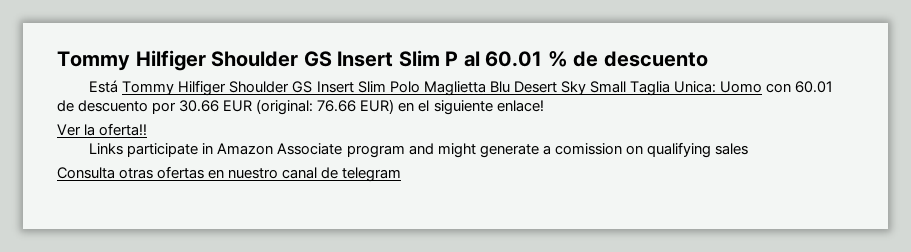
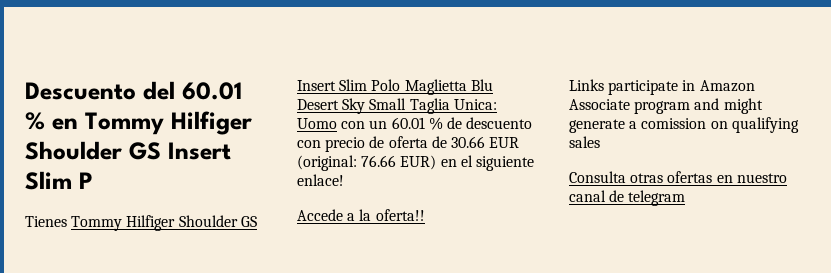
- Tommy Hilfiger Shoulder GS Insert Slim P al 60.01 % de descuento
- Está Tommy Hilfiger Shoulder GS Insert Slim Polo Maglietta Blu Desert Sky Small Taglia Unica: Uomo con 60.01 de descuento por 30.66 EUR (original: 76.66 EUR) en el siguiente enlace!
+ Descuento del 60.01 % en Tommy Hilfiger Shoulder GS Insert Slim P
+ Tienes Tommy Hilfiger Shoulder GS Insert Slim Polo Maglietta Blu Desert Sky Small Taglia Unica: Uomo con un 60.01 % de descuento con precio de oferta de 30.66 EUR (original: 76.66 EUR) en el siguiente enlace!
- Ver la oferta!!
+ Accede a la oferta!!

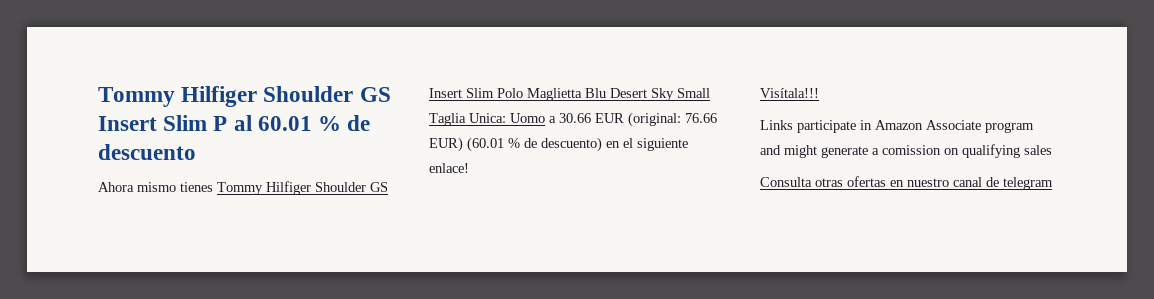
- Descuento del 60.01 % en Tommy Hilfiger Shoulder GS Insert Slim P
- Tienes Tommy Hilfiger Shoulder GS Insert Slim Polo Maglietta Blu Desert Sky Small Taglia Unica: Uomo con un 60.01 % de descuento con precio de oferta de 30.66 EUR (original: 76.66 EUR) en el siguiente enlace!
+ Tommy Hilfiger Shoulder GS Insert Slim P al 60.01 % de descuento
+ Ahora mismo tienes Tommy Hilfiger Shoulder GS Insert Slim Polo Maglietta Blu Desert Sky Small Taglia Unica: Uomo a 30.66 EUR (original: 76.66 EUR) (60.01 % de descuento) en el siguiente enlace!
- Accede a la oferta!!
+ Visítala!!!

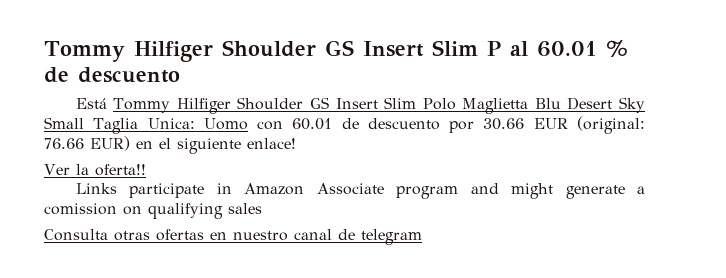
- Ahora mismo tienes Tommy Hilfiger Shoulder GS Insert Slim Polo Maglietta Blu Desert Sky Small Taglia Unica: Uomo a 30.66 EUR (original: 76.66 EUR) (60.01 % de descuento) en el siguiente enlace!
+ Está Tommy Hilfiger Shoulder GS Insert Slim Polo Maglietta Blu Desert Sky Small Taglia Unica: Uomo con 60.01 de descuento por 30.66 EUR (original: 76.66 EUR) en el siguiente enlace!
- Visítala!!!
+ Ver la oferta!!

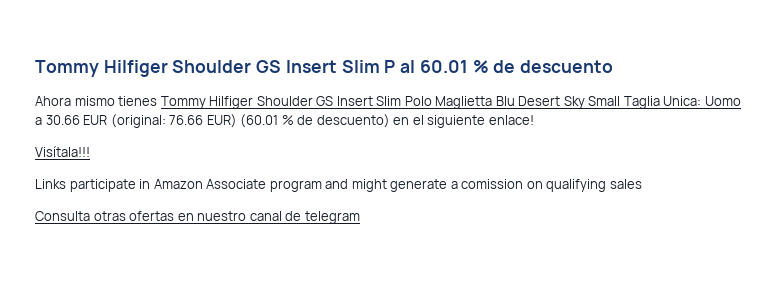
- Está Tommy Hilfiger Shoulder GS Insert Slim Polo Maglietta Blu Desert Sky Small Taglia Unica: Uomo con 60.01 de descuento por 30.66 EUR (original: 76.66 EUR) en el siguiente enlace!
+ Ahora mismo tienes Tommy Hilfiger Shoulder GS Insert Slim Polo Maglietta Blu Desert Sky Small Taglia Unica: Uomo a 30.66 EUR (original: 76.66 EUR) (60.01 % de descuento) en el siguiente enlace!
- Ver la oferta!!
+ Visítala!!!

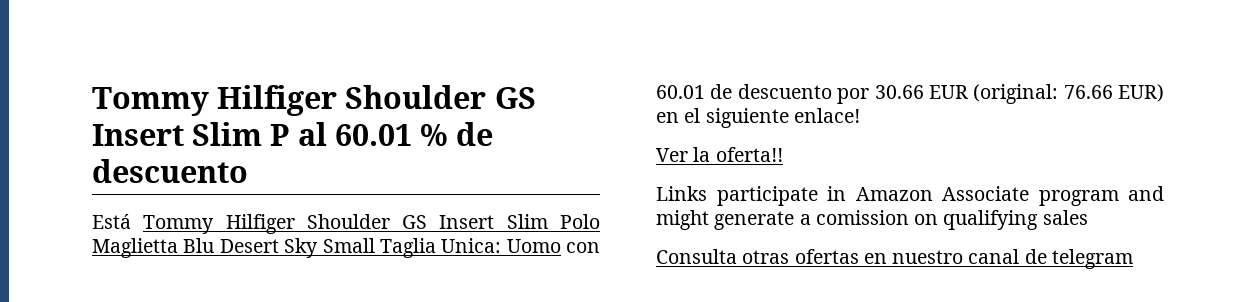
- Ahora mismo tienes Tommy Hilfiger Shoulder GS Insert Slim Polo Maglietta Blu Desert Sky Small Taglia Unica: Uomo a 30.66 EUR (original: 76.66 EUR) (60.01 % de descuento) en el siguiente enlace!
+ Está Tommy Hilfiger Shoulder GS Insert Slim Polo Maglietta Blu Desert Sky Small Taglia Unica: Uomo con 60.01 de descuento por 30.66 EUR (original: 76.66 EUR) en el siguiente enlace!
- Visítala!!!
+ Ver la oferta!!

